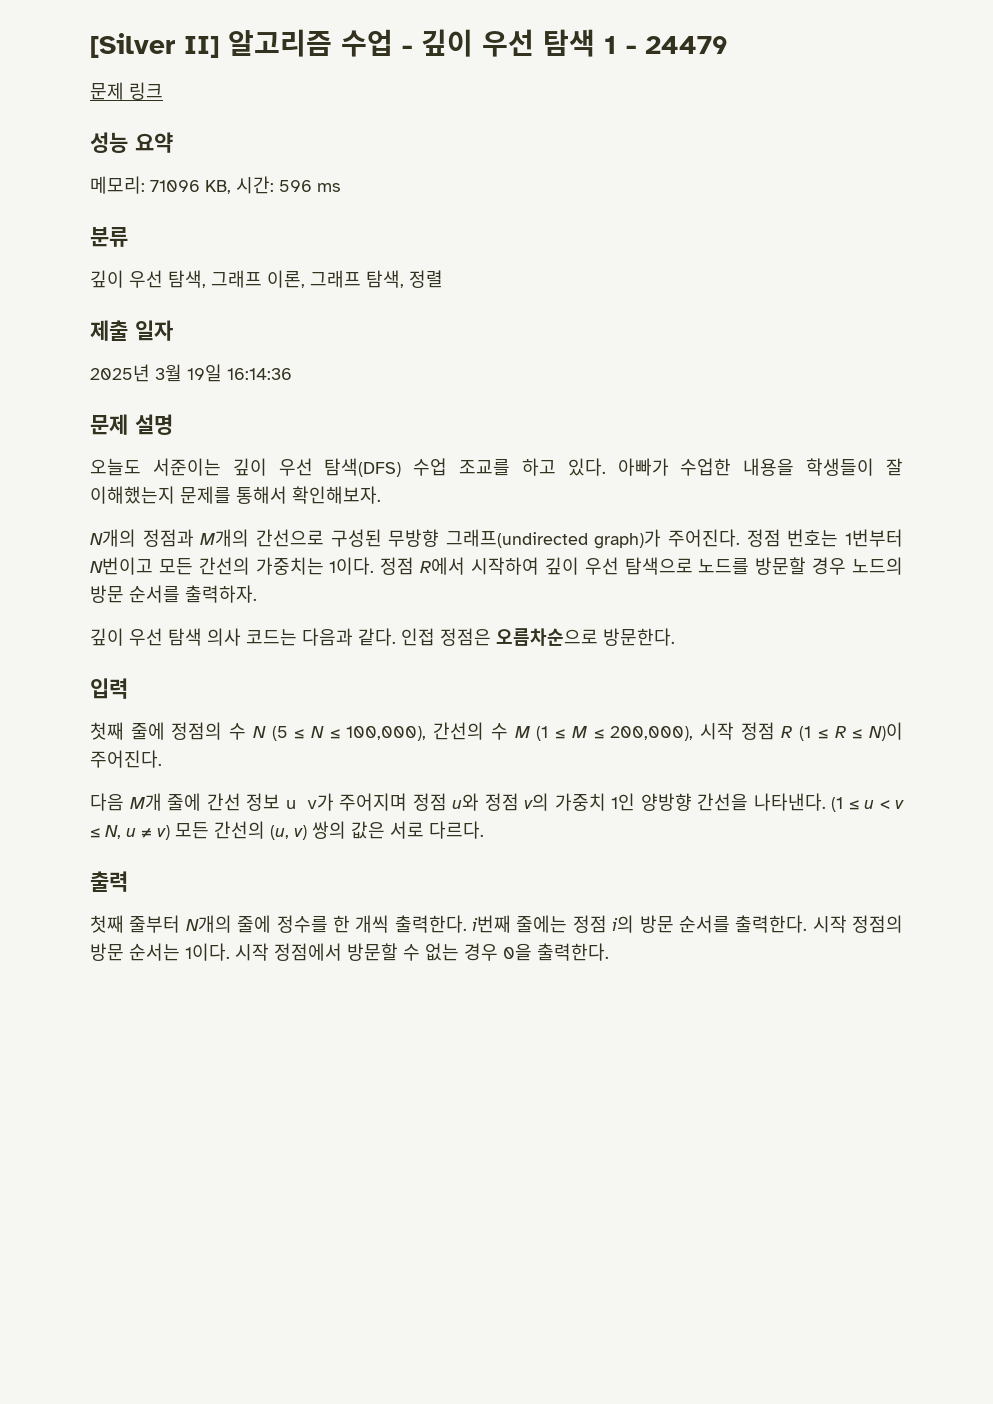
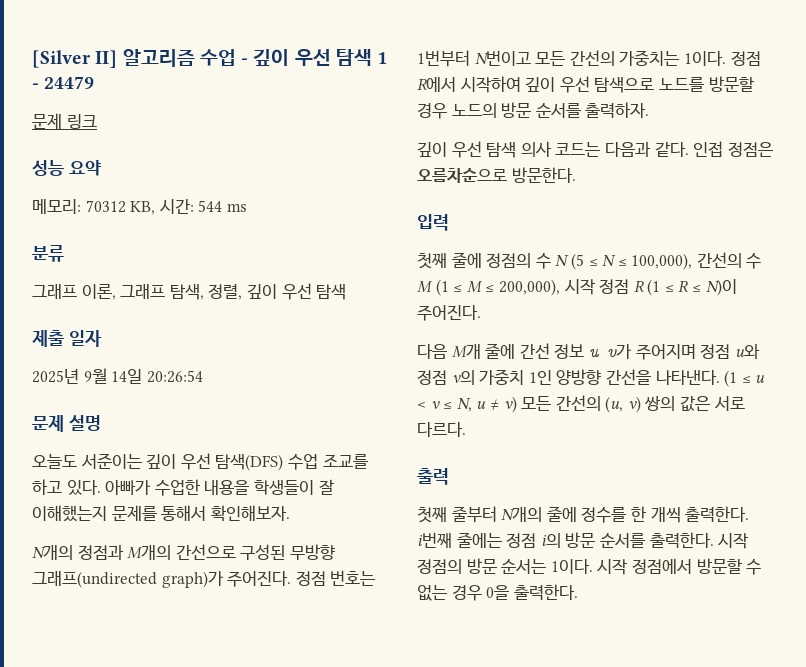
- 메모리: 71096 KB, 시간: 596 ms
+ 메모리: 70312 KB, 시간: 544 ms
- 깊이 우선 탐색, 그래프 이론, 그래프 탐색, 정렬
+ 그래프 이론, 그래프 탐색, 정렬, 깊이 우선 탐색
- 2025년 3월 19일 16:14:36
+ 2025년 9월 14일 20:26:54

